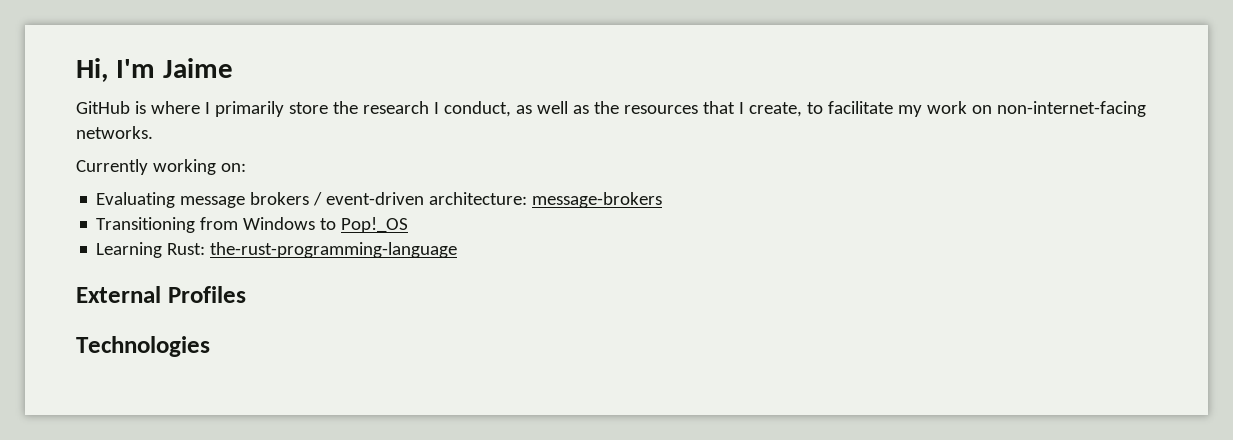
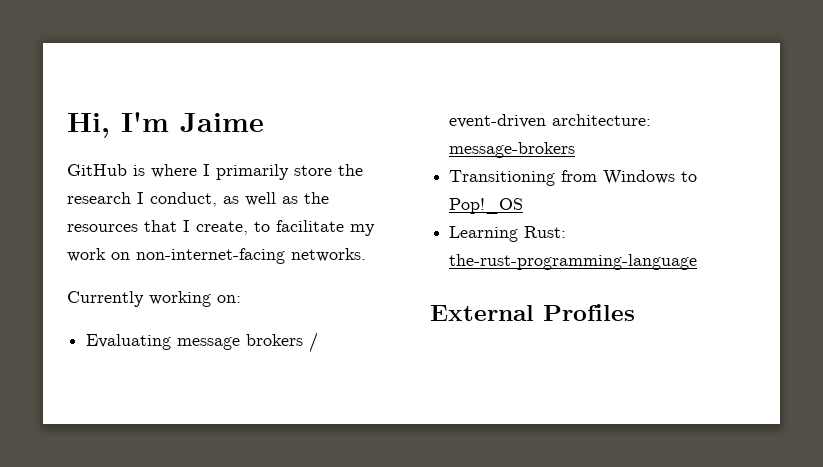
- Technologies

